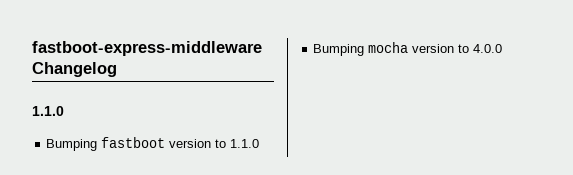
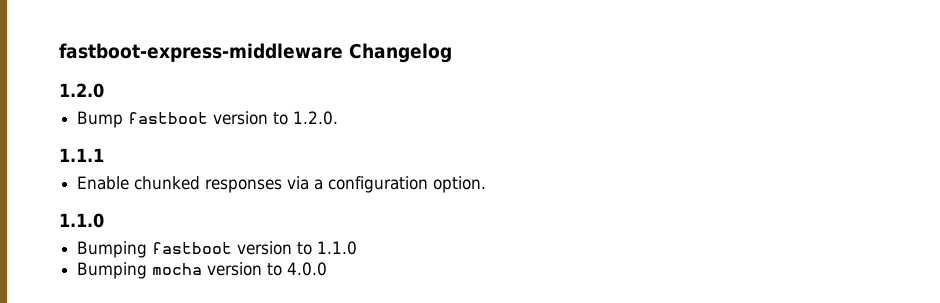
+ 1.2.0
+ Bump fastboot version to 1.2.0.
+ 1.1.1
+ Enable chunked responses via a configuration option.

